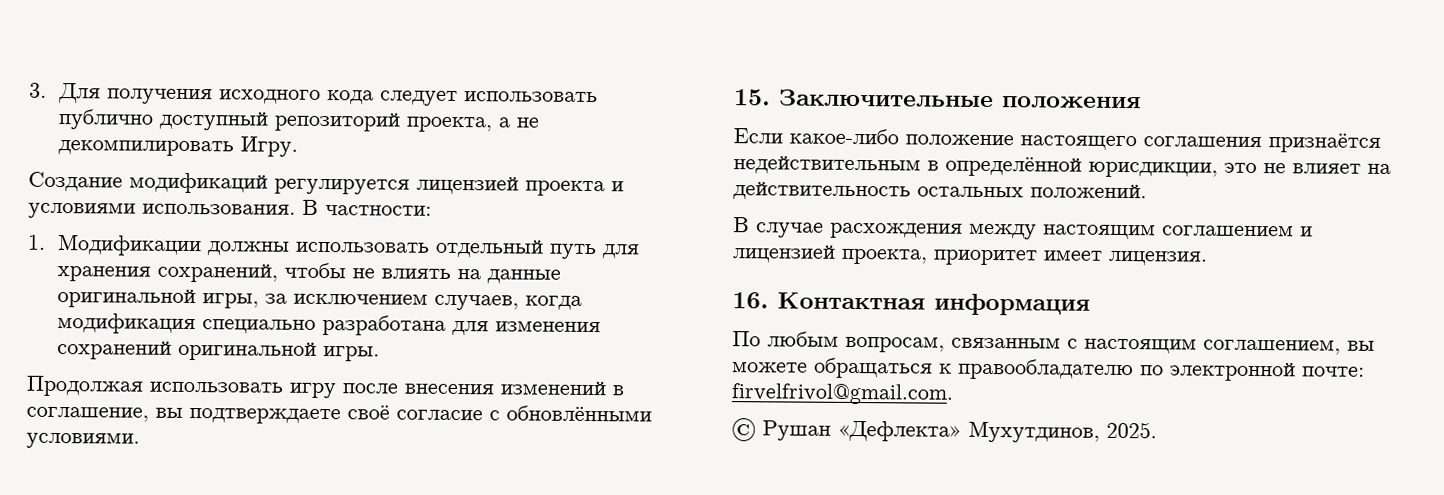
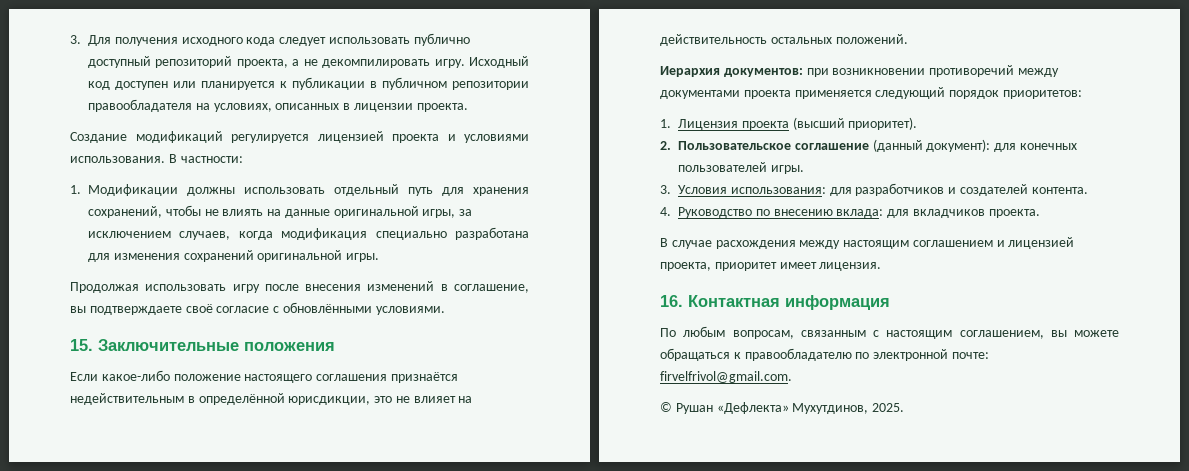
- 3. Для получения исходного кода следует использовать публично доступный репозиторий проекта, а не декомпилировать Игру.
+ 3. Для получения исходного кода следует использовать публично доступный репозиторий проекта, а не декомпилировать игру. Исходный код доступен или планируется к публикации в публичном репозитории правообладателя на условиях, описанных в лицензии проекта.
+ Иерархия документов: при возникновении противоречий между документами проекта применяется следующий порядок приоритетов:
+ 1. Лицензия проекта (высший приоритет).
+ 2. Пользовательское соглашение (данный документ): для конечных пользователей игры.
+ 3. Условия использования: для разработчиков и создателей контента.
+ 4. Руководство по внесению вклада: для вкладчиков проекта.

